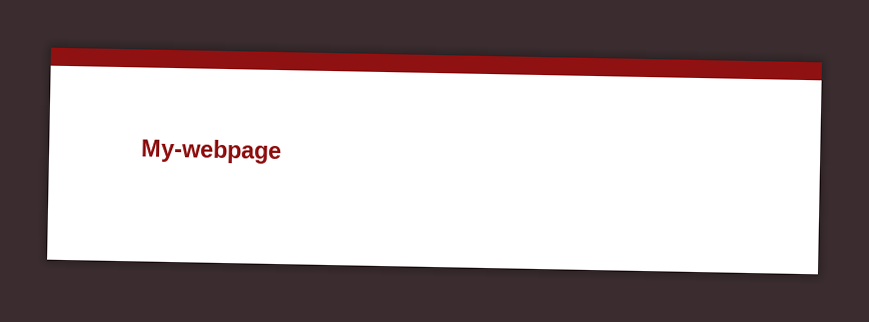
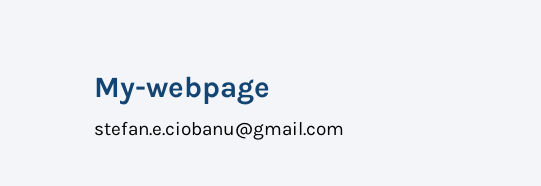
+ stefan.e.ciobanu@gmail.com

